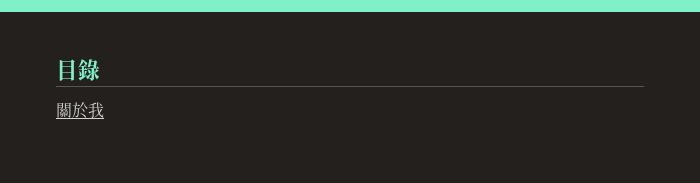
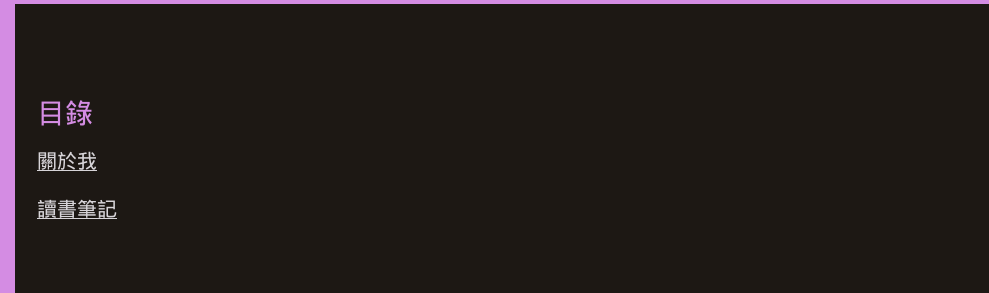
+ 讀書筆記

